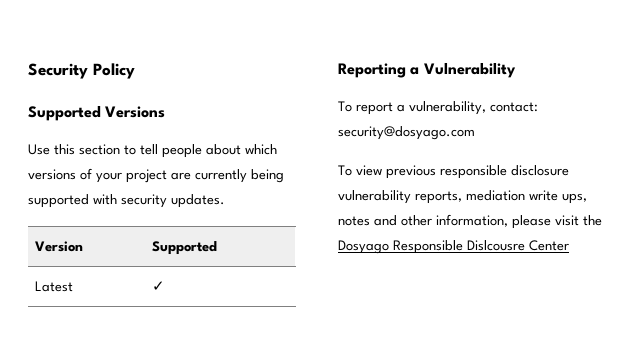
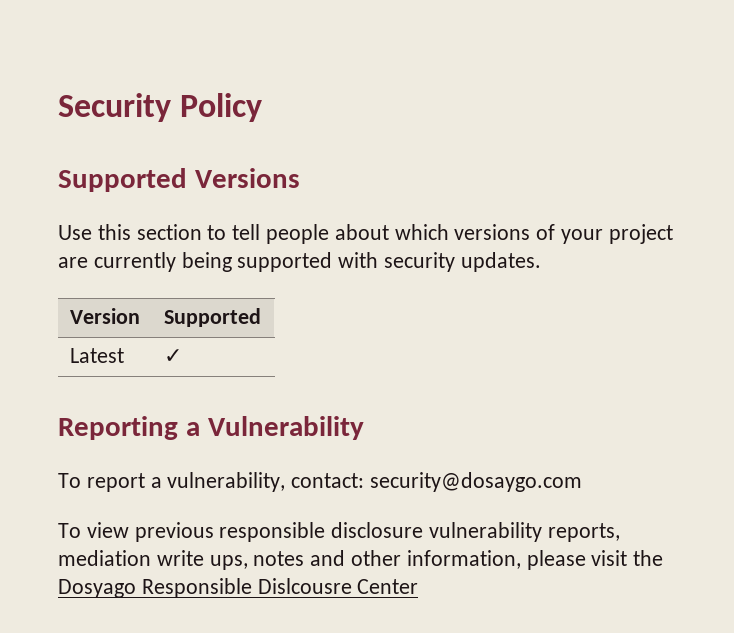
- To report a vulnerability, contact: security@dosyago.com
+ To report a vulnerability, contact: security@dosaygo.com

